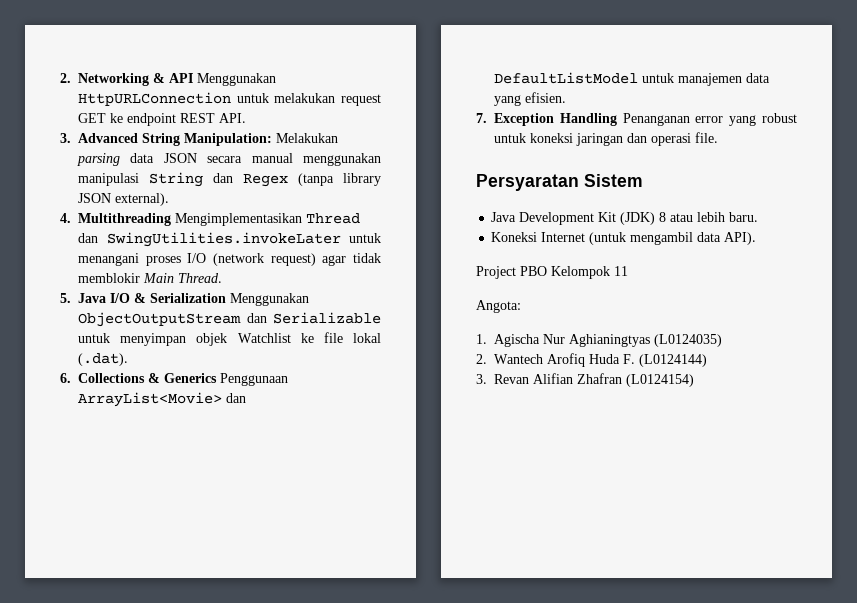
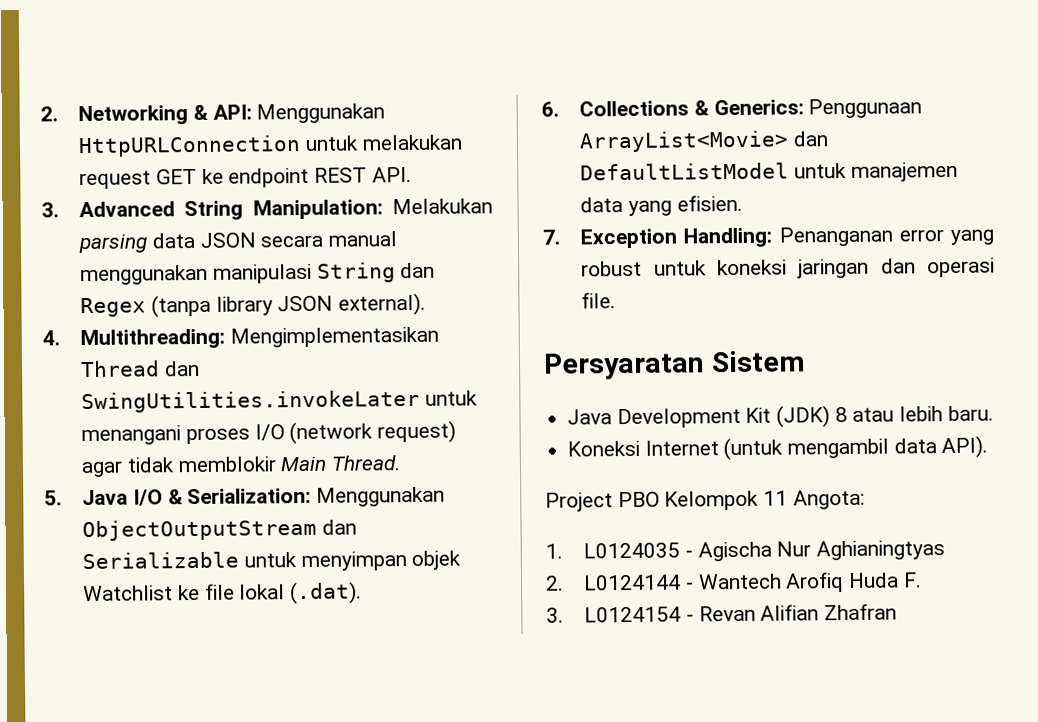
- 2. Networking & API Menggunakan HttpURLConnection untuk melakukan request GET ke endpoint REST API.
+ 2. Networking & API: Menggunakan HttpURLConnection untuk melakukan request GET ke endpoint REST API.
- 4. Multithreading Mengimplementasikan Thread dan SwingUtilities.invokeLater untuk menangani proses I/O (network request) agar tidak memblokir Main Thread.
+ 4. Multithreading: Mengimplementasikan Thread dan SwingUtilities.invokeLater untuk menangani proses I/O (network request) agar tidak memblokir Main Thread.
- 5. Java I/O & Serialization Menggunakan ObjectOutputStream dan Serializable untuk menyimpan objek Watchlist ke file lokal (.dat).
+ 5. Java I/O & Serialization: Menggunakan ObjectOutputStream dan Serializable untuk menyimpan objek Watchlist ke file lokal (.dat).
- 6. Collections & Generics Penggunaan ArrayList<Movie> dan DefaultListModel untuk manajemen data yang efisien.
+ 6. Collections & Generics: Penggunaan ArrayList<Movie> dan DefaultListModel untuk manajemen data yang efisien.
- 7. Exception Handling Penanganan error yang robust untuk koneksi jaringan dan operasi file.
+ 7. Exception Handling: Penanganan error yang robust untuk koneksi jaringan dan operasi file.
- Project PBO Kelompok 11
- Angota:
+ Project PBO Kelompok 11 Angota:
- 1. Agischa Nur Aghianingtyas (L0124035)
- 2. Wantech Arofiq Huda F. (L0124144)
- 3. Revan Alifian Zhafran (L0124154)
+ 1. L0124035 - Agischa Nur Aghianingtyas
+ 2. L0124144 - Wantech Arofiq Huda F.
+ 3. L0124154 - Revan Alifian Zhafran

